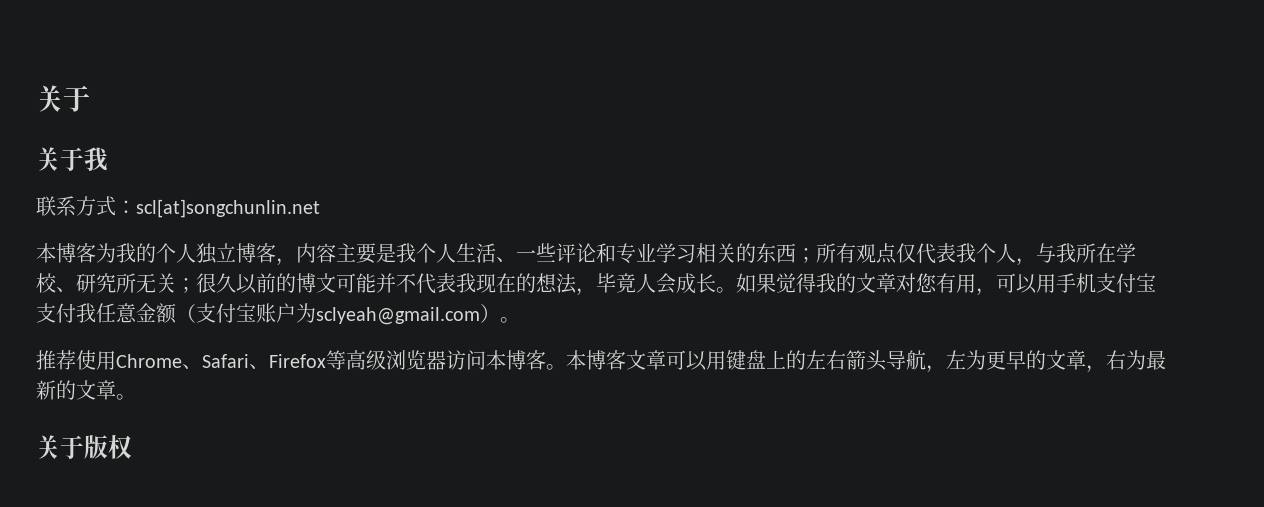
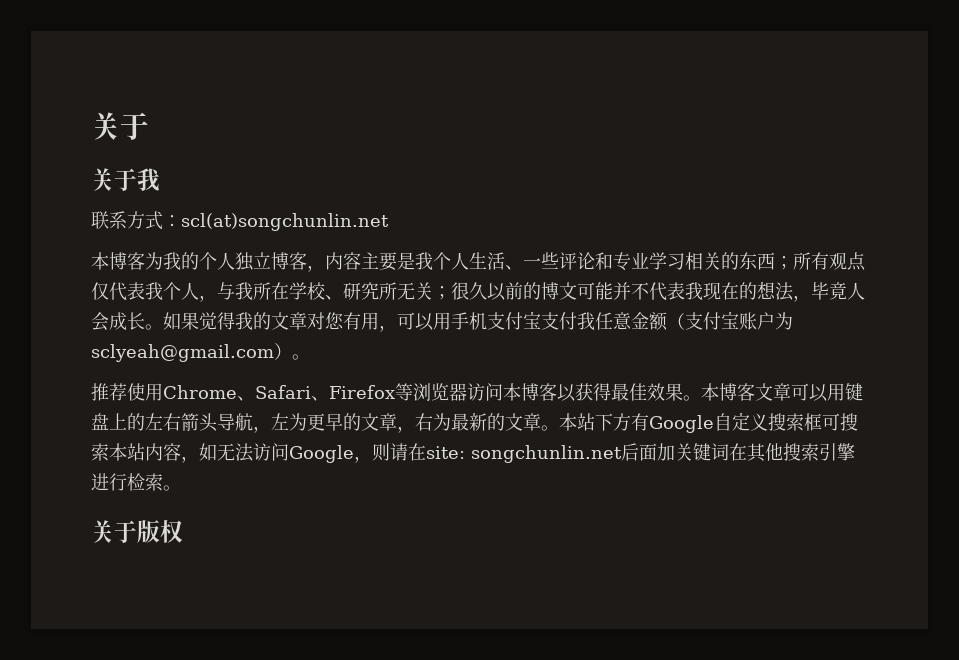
- 联系方式：scl[at]songchunlin.net
+ 联系方式：scl(at)songchunlin.net
- 推荐使用Chrome、Safari、Firefox等高级浏览器访问本博客。
+ 推荐使用Chrome、Safari、Firefox等浏览器访问本博客以获得最佳效果。
+ 本站下方有Google自定义搜索框可搜索本站内容，如无法访问Google，则请在site: songchunlin.net后面加关键词在其他搜索引擎进行检索。

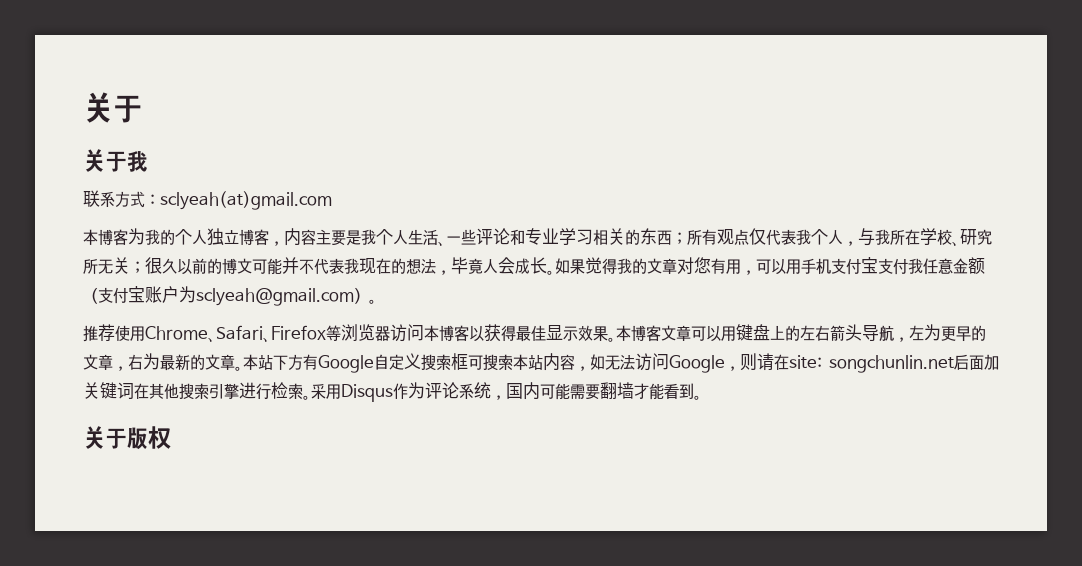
- 联系方式：scl(at)songchunlin.net
+ 联系方式：sclyeah(at)gmail.com
- 推荐使用Chrome、Safari、Firefox等浏览器访问本博客以获得最佳效果。
+ 推荐使用Chrome、Safari、Firefox等浏览器访问本博客以获得最佳显示效果。
+ 采用Disqus作为评论系统，国内可能需要翻墙才能看到。

